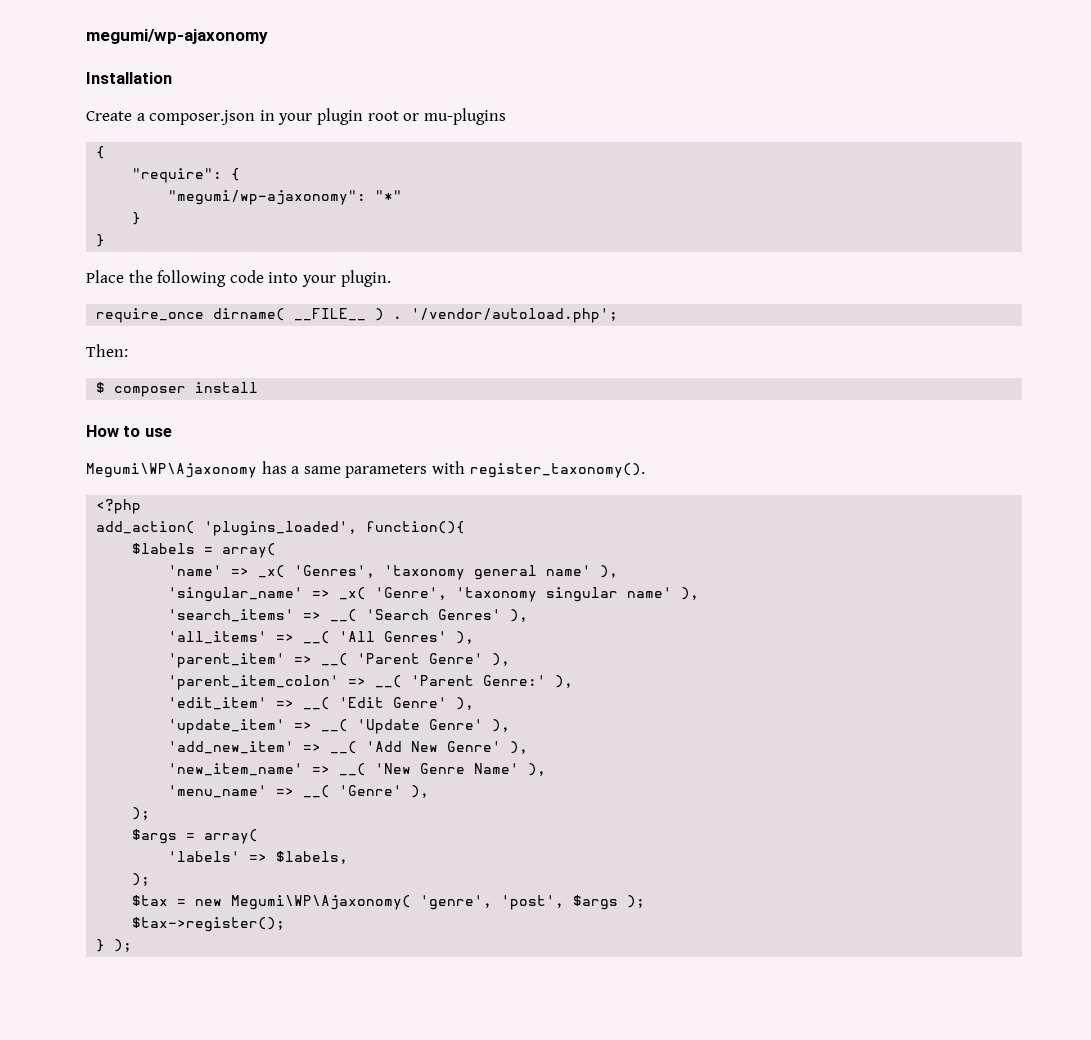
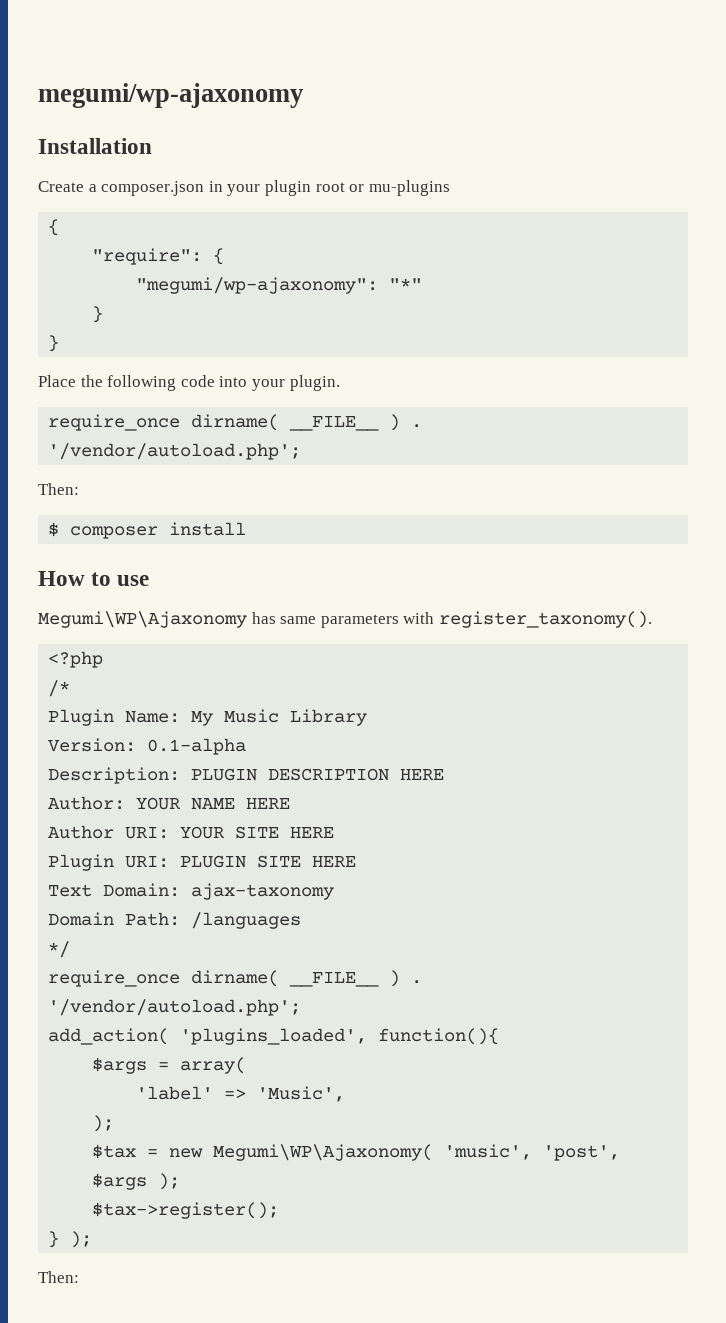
- Megumi\WP\Ajaxonomy has a same parameters with register_taxonomy().
+ Megumi\WP\Ajaxonomy has same parameters with register_taxonomy().
+ /*
+ Plugin Name: My Music Library
+ Version: 0.1-alpha
+ Description: PLUGIN DESCRIPTION HERE
+ Author: YOUR NAME HERE
+ Author URI: YOUR SITE HERE
+ Plugin URI: PLUGIN SITE HERE
+ Text Domain: ajax-taxonomy
+ Domain Path: /languages
+ */
+ require_once dirname( __FILE__ ) . '/vendor/autoload.php';
  add_action( 'plugins_loaded', function(){
- $labels = array(
- 'name' => _x( 'Genres', 'taxonomy general name' ),
- 'singular_name' => _x( 'Genre', 'taxonomy singular name' ),
- 'search_items' => __( 'Search Genres' ),
- 'all_items' => __( 'All Genres' ),
- 'parent_item' => __( 'Parent Genre' ),
- 'parent_item_colon' => __( 'Parent Genre:' ),
- 'edit_item' => __( 'Edit Genre' ),
- 'update_item' => __( 'Update Genre' ),
- 'add_new_item' => __( 'Add New Genre' ),
- 'new_item_name' => __( 'New Genre Name' ),
- 'menu_name' => __( 'Genre' ),
- );
- 'labels' => $labels,
+ 'label' => 'Music',
- $tax = new Megumi\WP\Ajaxonomy( 'genre', 'post', $args );
+ $tax = new Megumi\WP\Ajaxonomy( 'music', 'post', $args );
  } );
+ Then:

